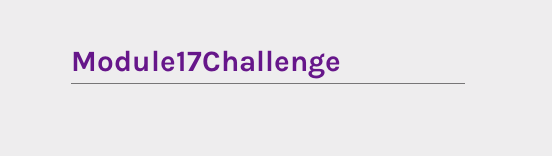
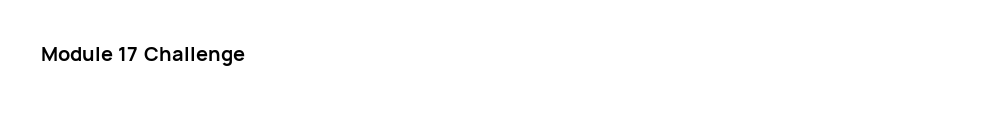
- Module17Challenge
+ Module 17 Challenge

